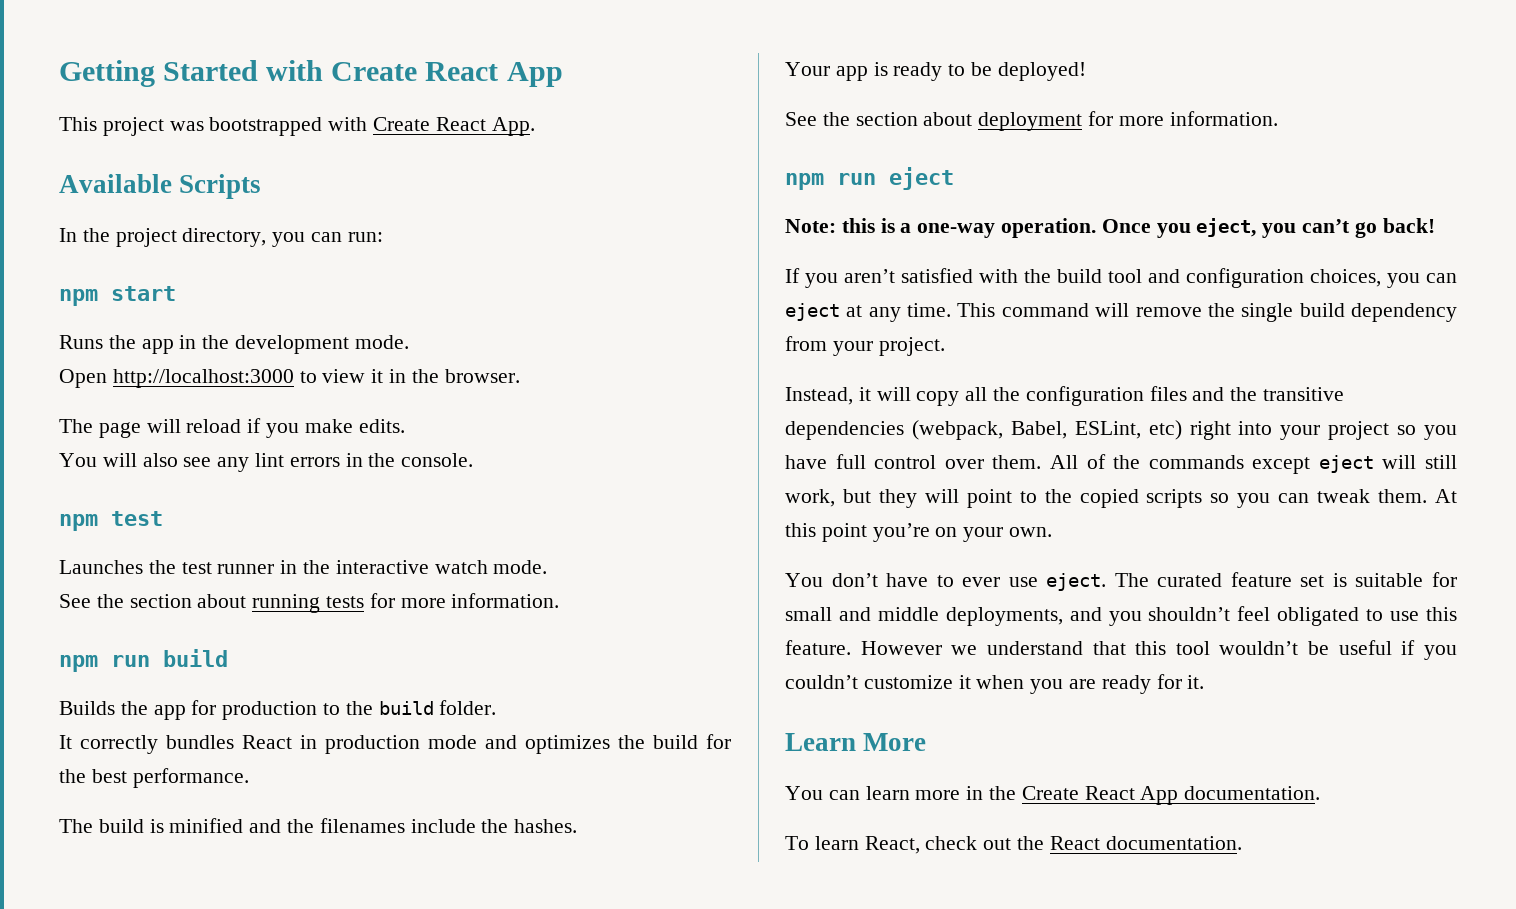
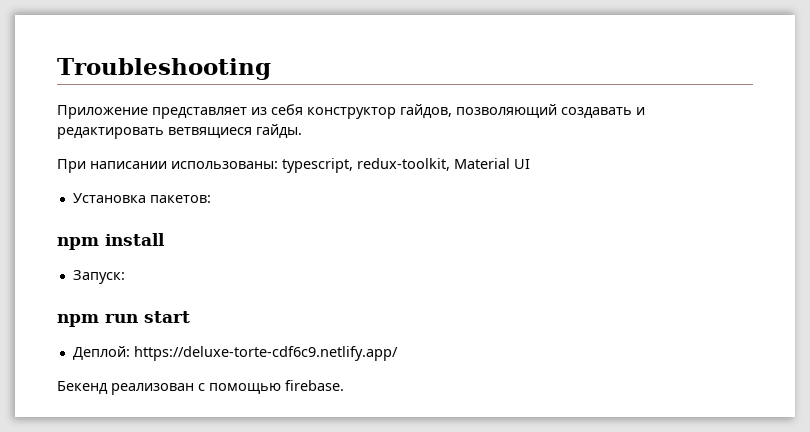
- Getting Started with Create React App
- This project was bootstrapped with Create React App.
- Available Scripts
- In the project directory, you can run:
- npm start
- Runs the app in the development mode.
- Open http://localhost:3000 to view it in the browser.
- The page will reload if you make edits.
- You will also see any lint errors in the console.
- npm test
- Launches the test runner in the interactive watch mode.
- See the section about running tests for more information.
- npm run build
- Builds the app for production to the build folder.
- It correctly bundles React in production mode and optimizes the build for the best performance.
- The build is minified and the filenames include the hashes.
- Your app is ready to be deployed!
- See the section about deployment for more information.
- npm run eject
- Note: this is a one-way operation. Once you eject, you can’t go back!
- If you aren’t satisfied with the build tool and configuration choices, you can eject at any time. This command will remove the single build dependency from your project.
- Instead, it will copy all the configuration files and the transitive dependencies (webpack, Babel, ESLint, etc) right into your project so you have full control over them. All of the commands except eject will still work, but they will point to the copied scripts so you can tweak them. At this point you’re on your own.
- You don’t have to ever use eject. The curated feature set is suitable for small and middle deployments, and you shouldn’t feel obligated to use this feature. However we understand that this tool wouldn’t be useful if you couldn’t customize it when you are ready for it.
- Learn More
- You can learn more in the Create React App documentation.
- To learn React, check out the React documentation.
+ Troubleshooting
+ Приложение представляет из себя конструктор гайдов, позволяющий создавать и редактировать ветвящиеся гайды.
+ При написании использованы: typescript, redux-toolkit, Material UI
+ Установка пакетов:
+ npm install
+ Запуск:
+ npm run start
+ Деплой: https://deluxe-torte-cdf6c9.netlify.app/
+ Бекенд реализован с помощью firebase.

